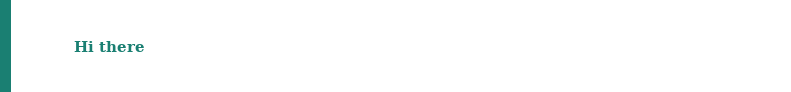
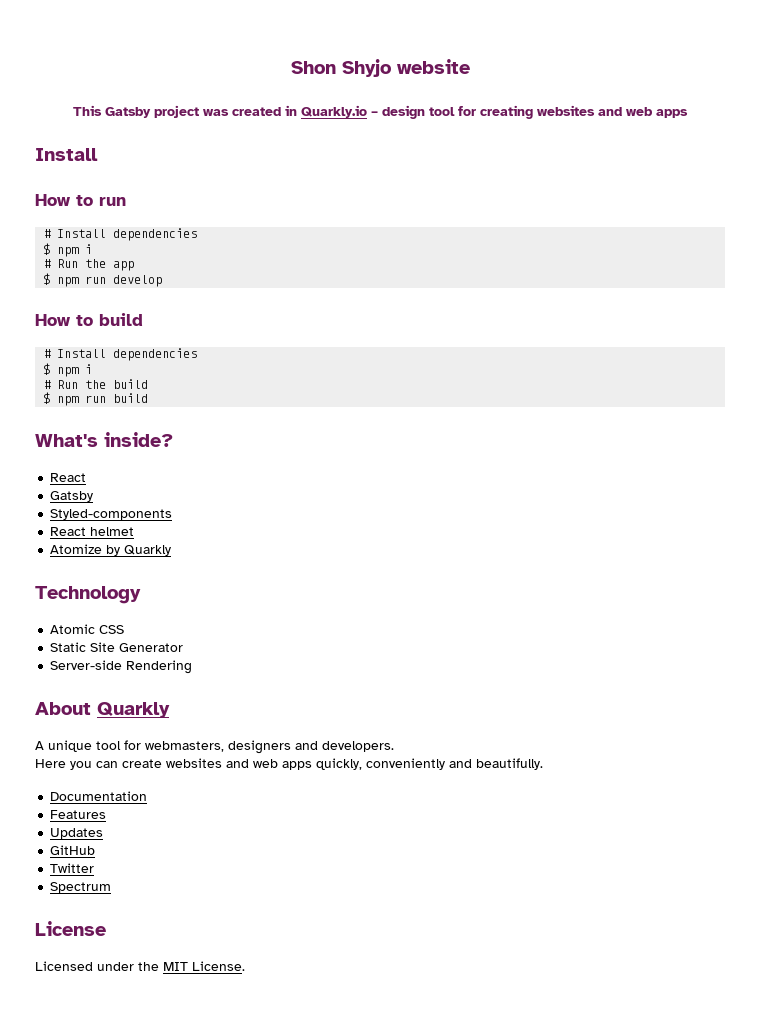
- Hi there
+ Shon Shyjo website
+ This Gatsby project was created in Quarkly.io – design tool for creating websites and web apps
+ Install
+ How to run
+ # Install dependencies
+ $ npm i
+ # Run the app
+ $ npm run develop
+ How to build
+ # Install dependencies
+ $ npm i
+ # Run the build
+ $ npm run build
+ What's inside?
+ React
+ Gatsby
+ Styled-components
+ React helmet
+ Atomize by Quarkly
+ Technology
+ Atomic CSS
+ Static Site Generator
+ Server-side Rendering
+ About Quarkly
+ A unique tool for webmasters, designers and developers.
+ Here you can create websites and web apps quickly, conveniently and beautifully.
+ Documentation
+ Features
+ Updates
+ GitHub
+ Twitter
+ Spectrum
+ License
+ Licensed under the MIT License.

